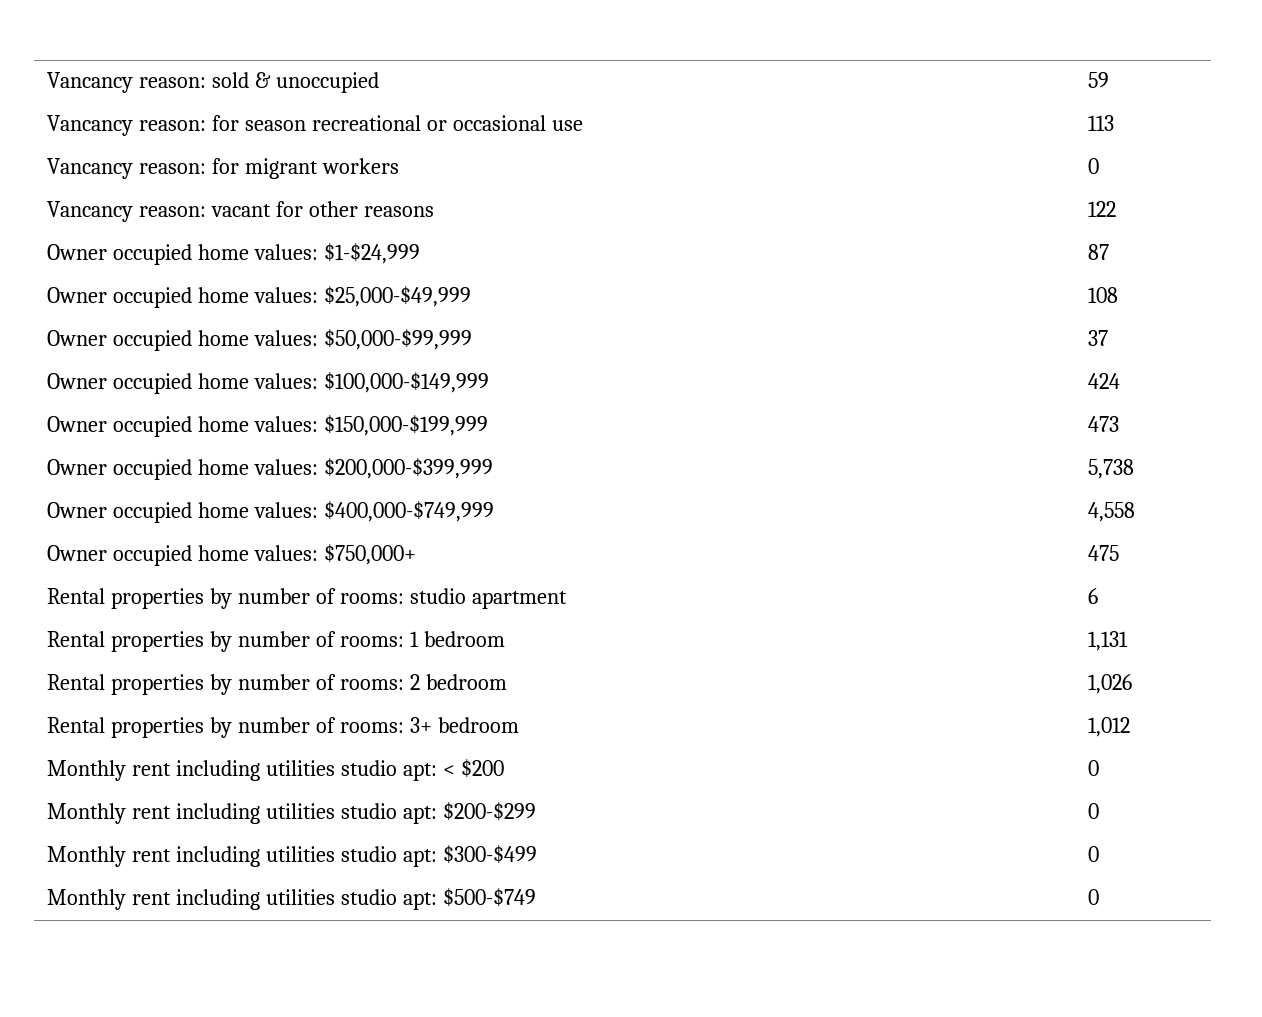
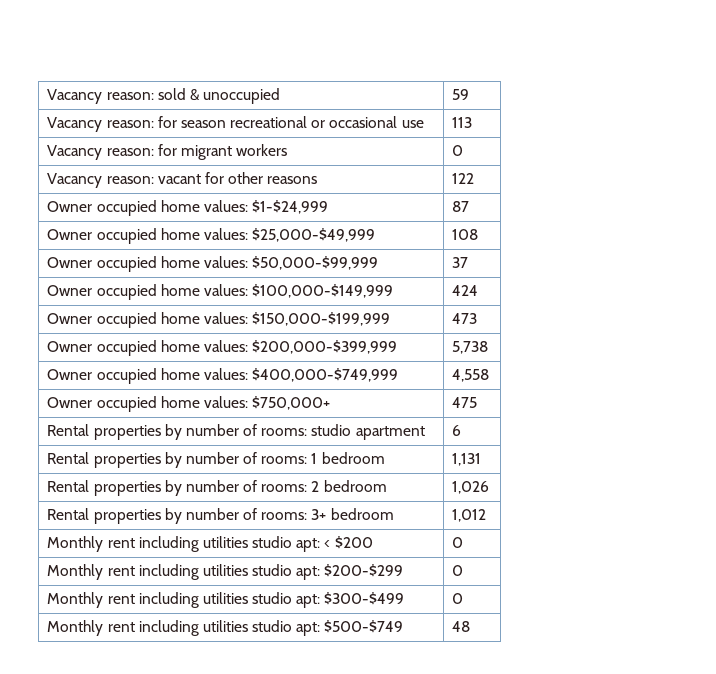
- Vancancy reason: sold & unoccupied | 59
+ Vacancy reason: sold & unoccupied | 59
- Vancancy reason: for season recreational or occasional use | 113
+ Vacancy reason: for season recreational or occasional use | 113
- Vancancy reason: for migrant workers | 0
+ Vacancy reason: for migrant workers | 0
- Vancancy reason: vacant for other reasons | 122
+ Vacancy reason: vacant for other reasons | 122
- Monthly rent including utilities studio apt: $500-$749 | 0
+ Monthly rent including utilities studio apt: $500-$749 | 48

